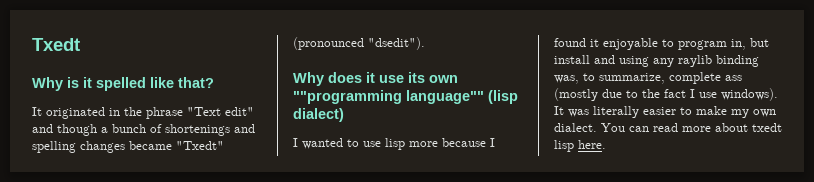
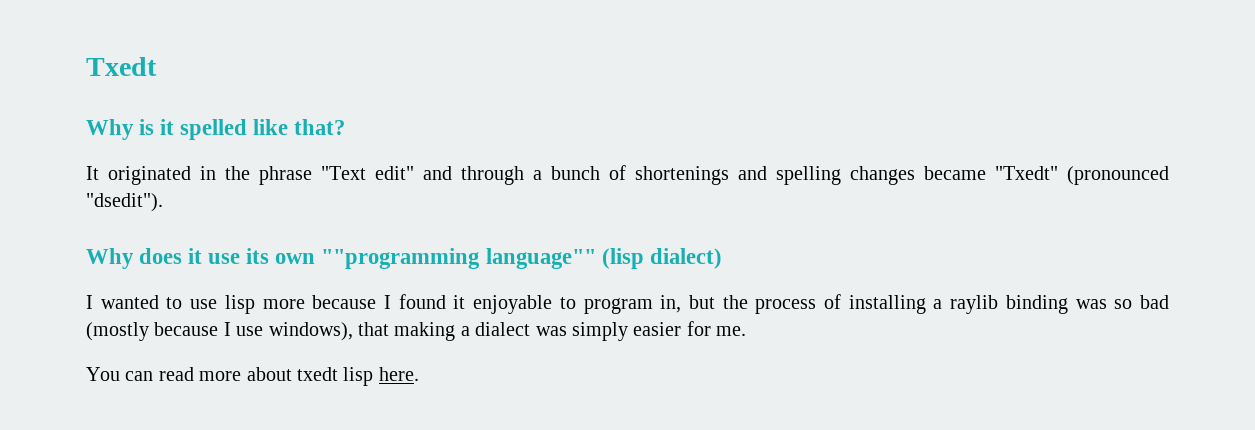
- It originated in the phrase "Text edit" and though a bunch of shortenings and spelling changes became "Txedt" (pronounced "dsedit").
+ It originated in the phrase "Text edit" and through a bunch of shortenings and spelling changes became "Txedt" (pronounced "dsedit").
- I wanted to use lisp more because I found it enjoyable to program in, but install and using any raylib binding was, to summarize, complete ass (mostly due to the fact I use windows). It was literally easier to make my own dialect. You can read more about txedt lisp here.
+ I wanted to use lisp more because I found it enjoyable to program in, but the process of installing a raylib binding was so bad (mostly because I use windows), that making a dialect was simply easier for me.
+ You can read more about txedt lisp here.

